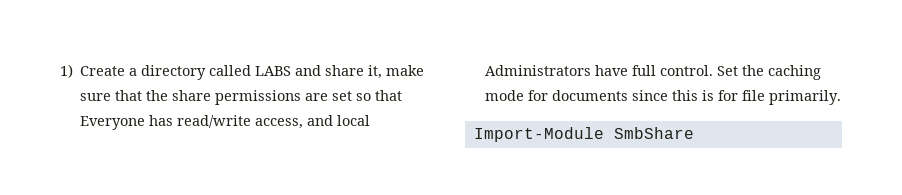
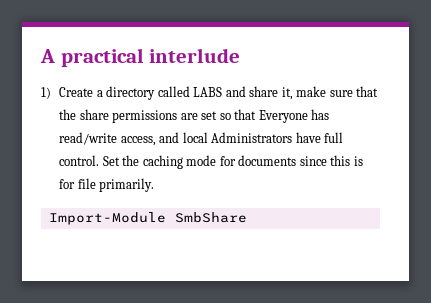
+ A practical interlude

